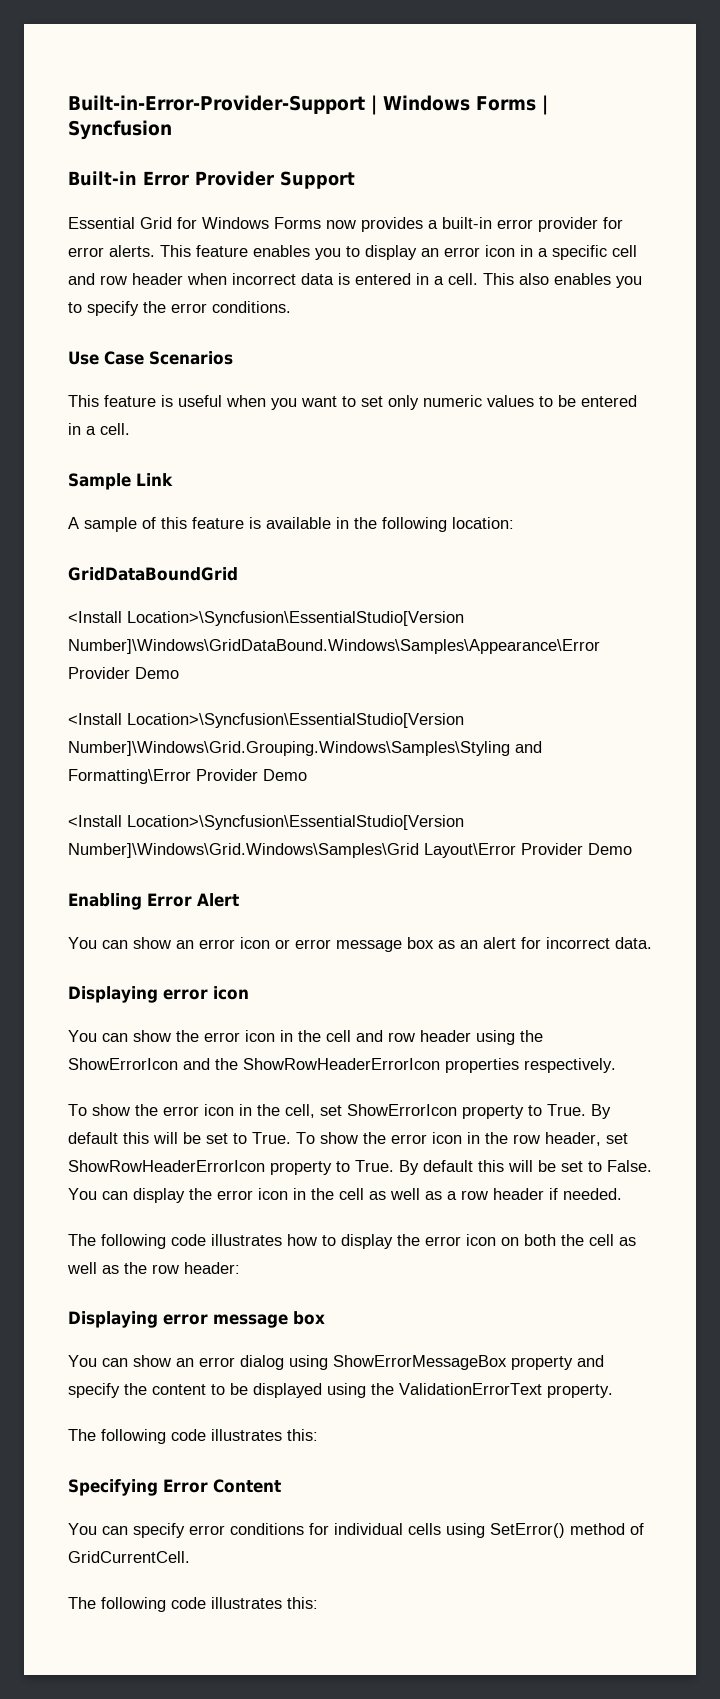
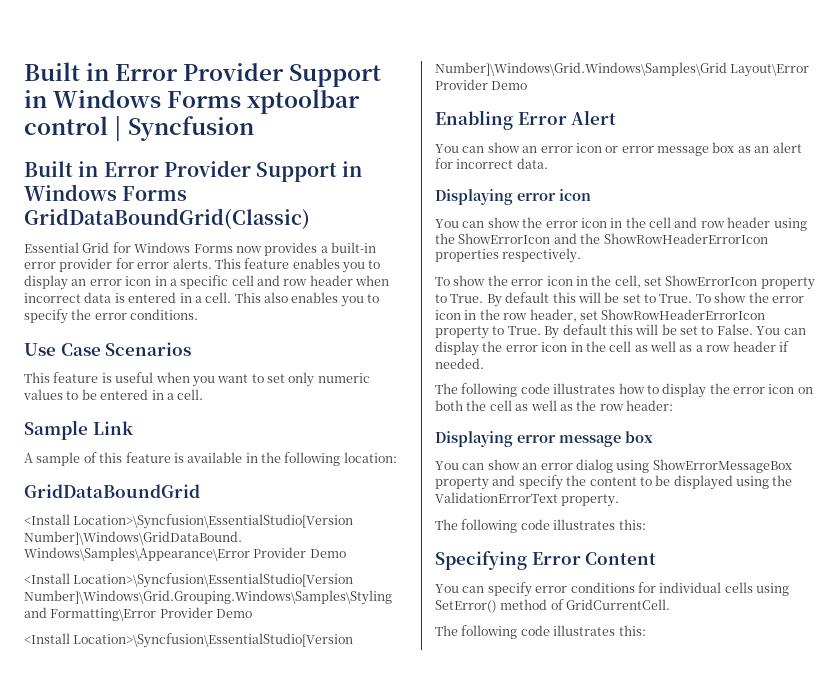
- Built-in-Error-Provider-Support | Windows Forms | Syncfusion
+ Built in Error Provider Support in Windows Forms xptoolbar control | Syncfusion
- Built-in Error Provider Support
+ Built in Error Provider Support in Windows Forms GridDataBoundGrid(Classic)

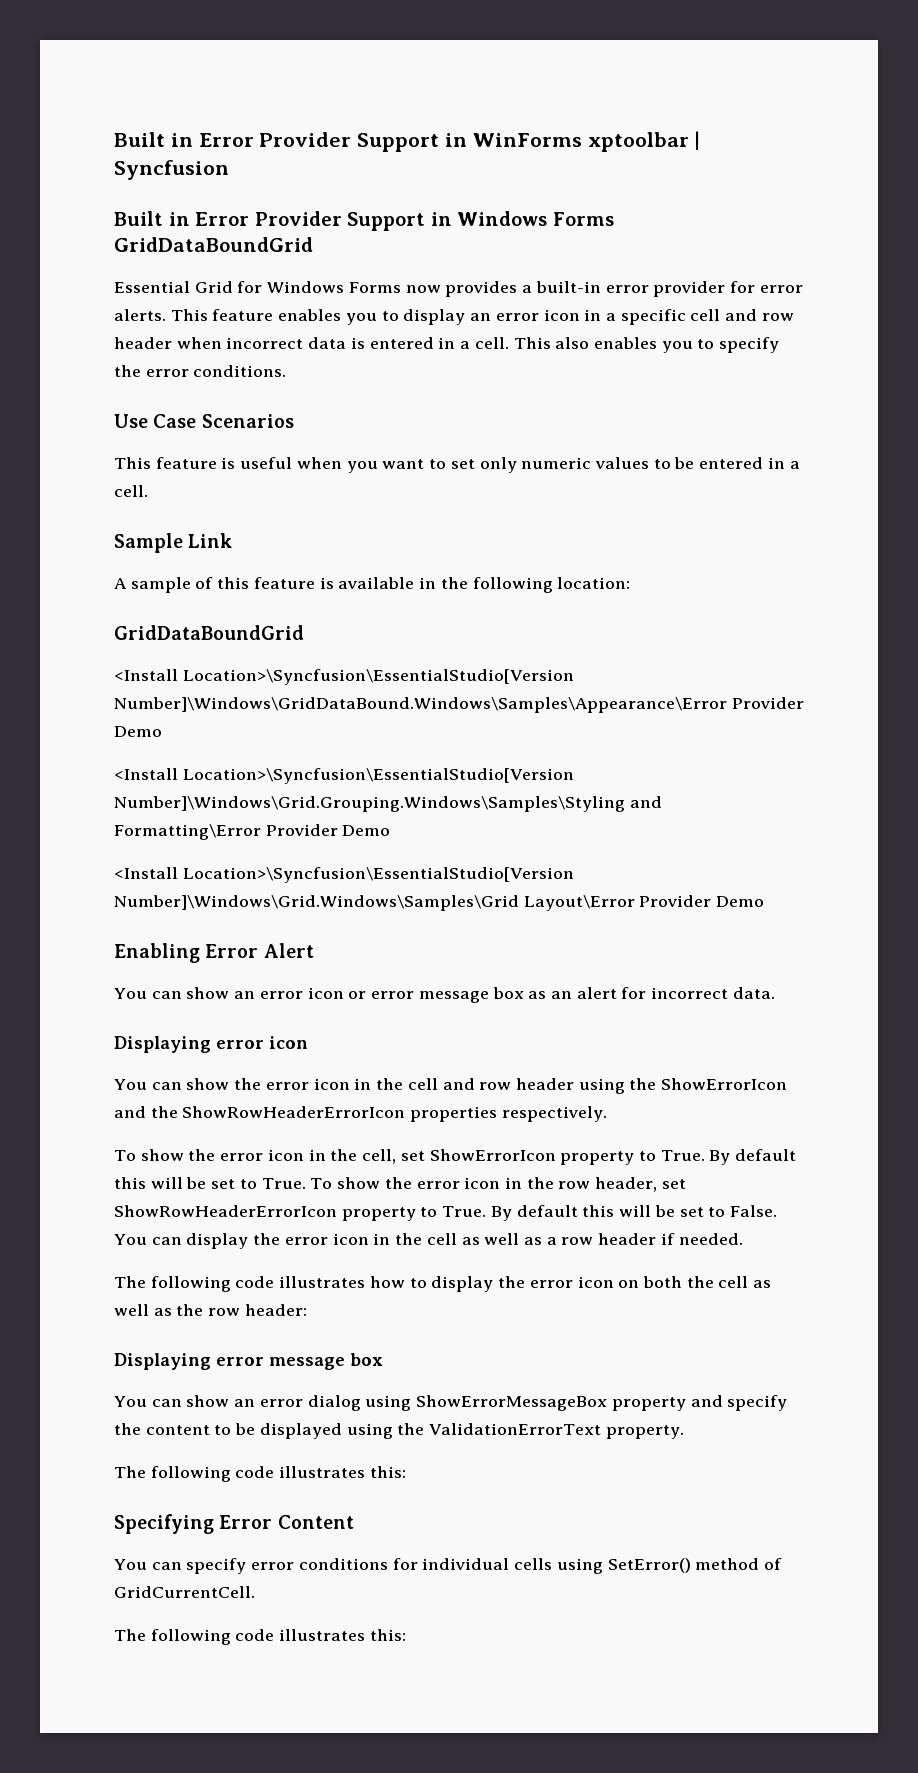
- Built in Error Provider Support in Windows Forms xptoolbar control | Syncfusion
+ Built in Error Provider Support in WinForms xptoolbar | Syncfusion
- Built in Error Provider Support in Windows Forms GridDataBoundGrid(Classic)
+ Built in Error Provider Support in Windows Forms GridDataBoundGrid

